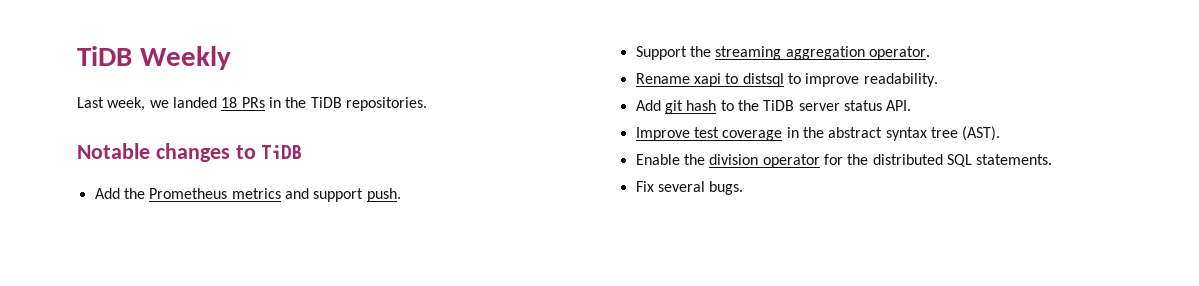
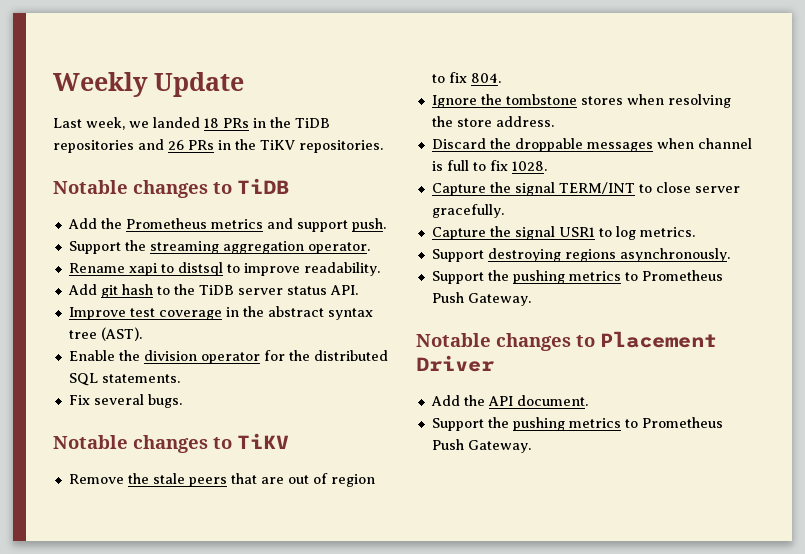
- TiDB Weekly
+ Weekly Update
- Last week, we landed 18 PRs in the TiDB repositories.
+ Last week, we landed 18 PRs in the TiDB repositories and 26 PRs in the TiKV repositories.
+ Notable changes to TiKV
+ Remove the stale peers that are out of region to fix 804.
+ Ignore the tombstone stores when resolving the store address.
+ Discard the droppable messages when channel is full to fix 1028.
+ Capture the signal TERM/INT to close server gracefully.
+ Capture the signal USR1 to log metrics.
+ Support destroying regions asynchronously.
+ Support the pushing metrics to Prometheus Push Gateway.
+ Notable changes to Placement Driver
+ Add the API document.
+ Support the pushing metrics to Prometheus Push Gateway.

